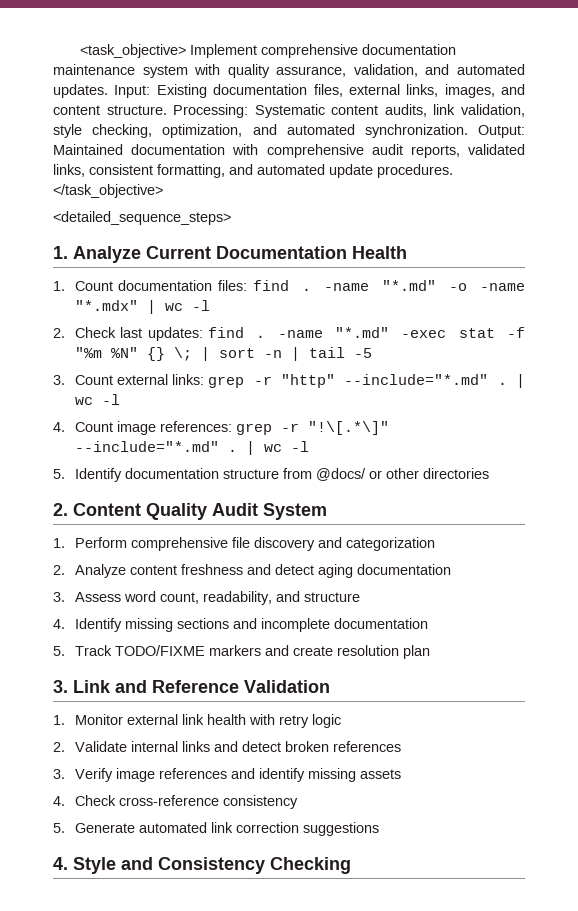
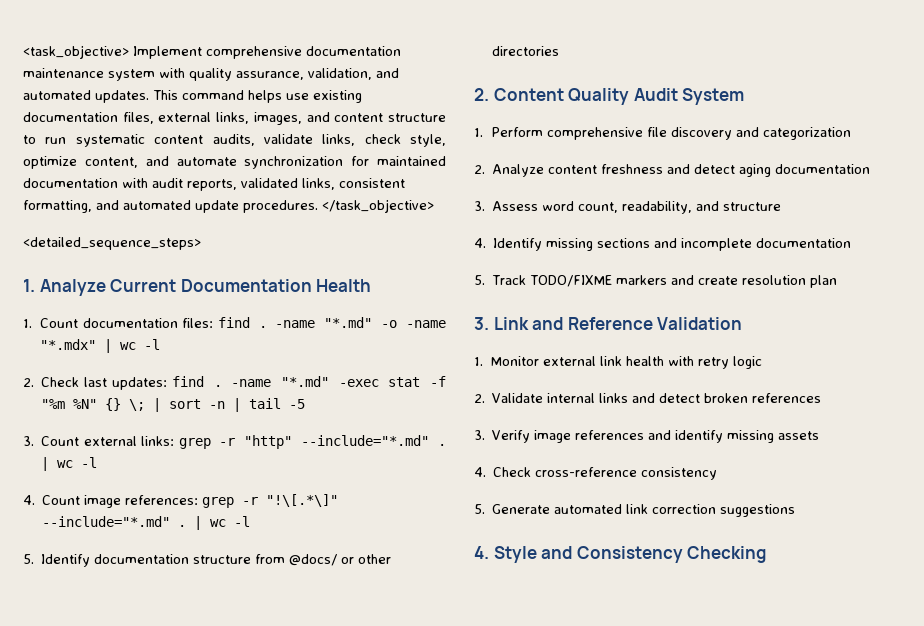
- Input: Existing documentation files, external links, images, and content structure. Processing: Systematic content audits, link validation, style checking, optimization, and automated synchronization. Output: Maintained documentation with comprehensive audit reports, validated links, consistent formatting, and automated update procedures.
+ This command helps use existing documentation files, external links, images, and content structure to run systematic content audits, validate links, check style, optimize content, and automate synchronization for maintained documentation with audit reports, validated links, consistent formatting, and automated update procedures.

